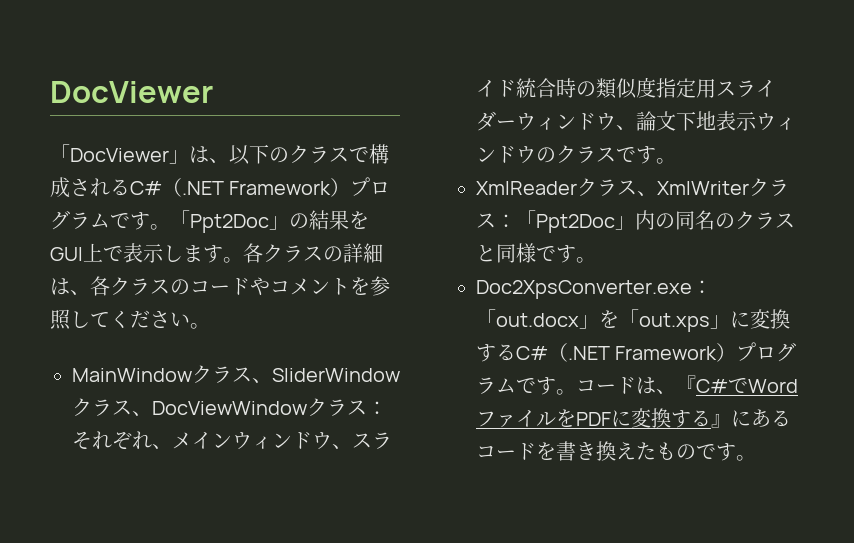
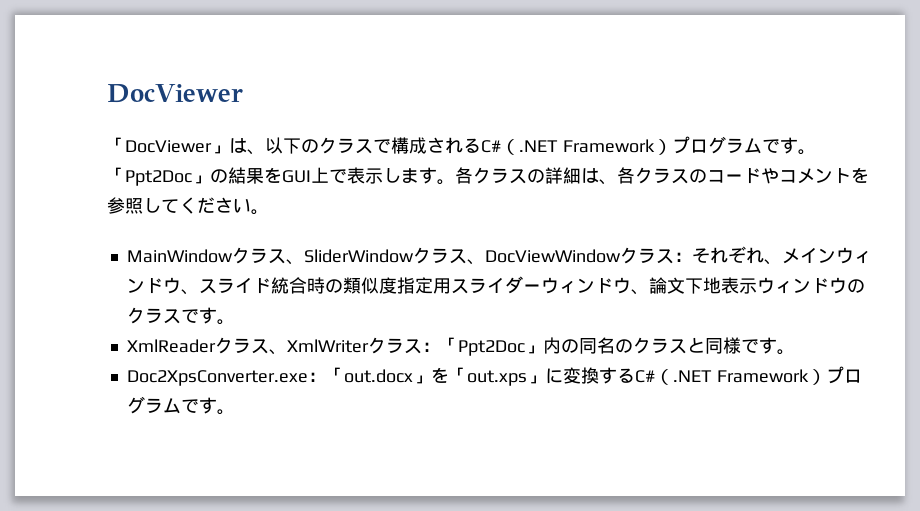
- コードは、『C#でWordファイルをPDFに変換する』にあるコードを書き換えたものです。

